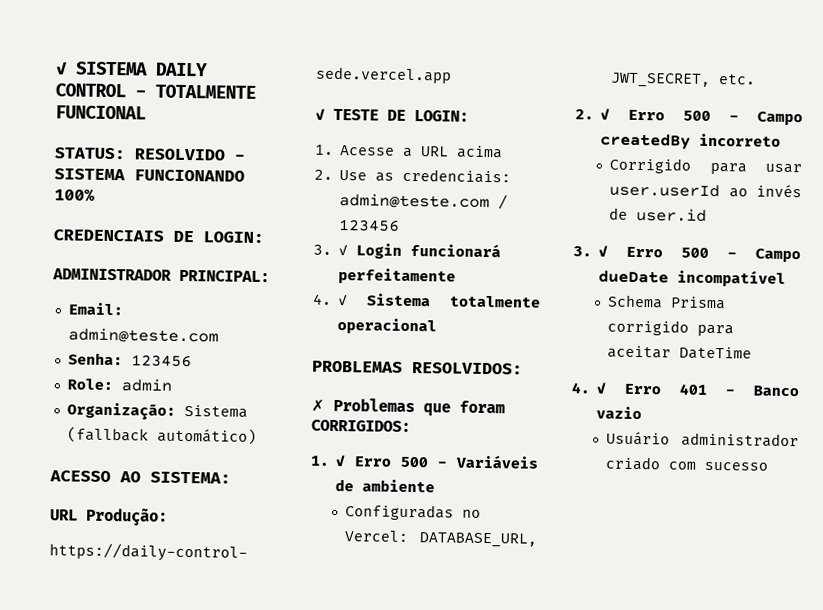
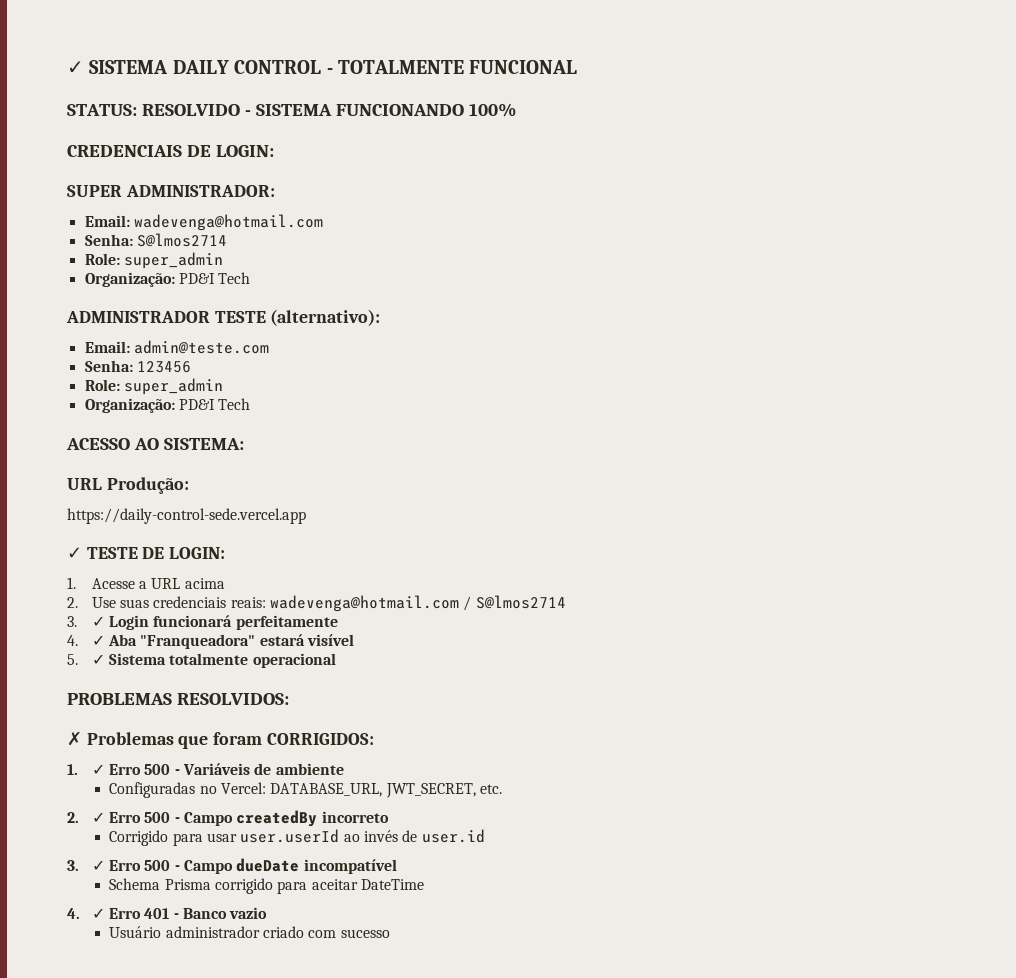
+ SUPER ADMINISTRADOR:
+ Email: wadevenga@hotmail.com
+ Senha: S@lmos2714
+ Role: super_admin
+ Organização: PD&I Tech
- ADMINISTRADOR PRINCIPAL:
+ ADMINISTRADOR TESTE (alternativo):
  Senha: 123456
- Role: admin
- Organização: Sistema (fallback automático)
+ Role: super_admin
+ Organização: PD&I Tech
- 2. Use as credenciais: admin@teste.com / 123456
+ 2. Use suas credenciais reais: wadevenga@hotmail.com / S@lmos2714
- 4. ✓ Sistema totalmente operacional
+ 4. ✓ Aba "Franqueadora" estará visível
+ 5. ✓ Sistema totalmente operacional

